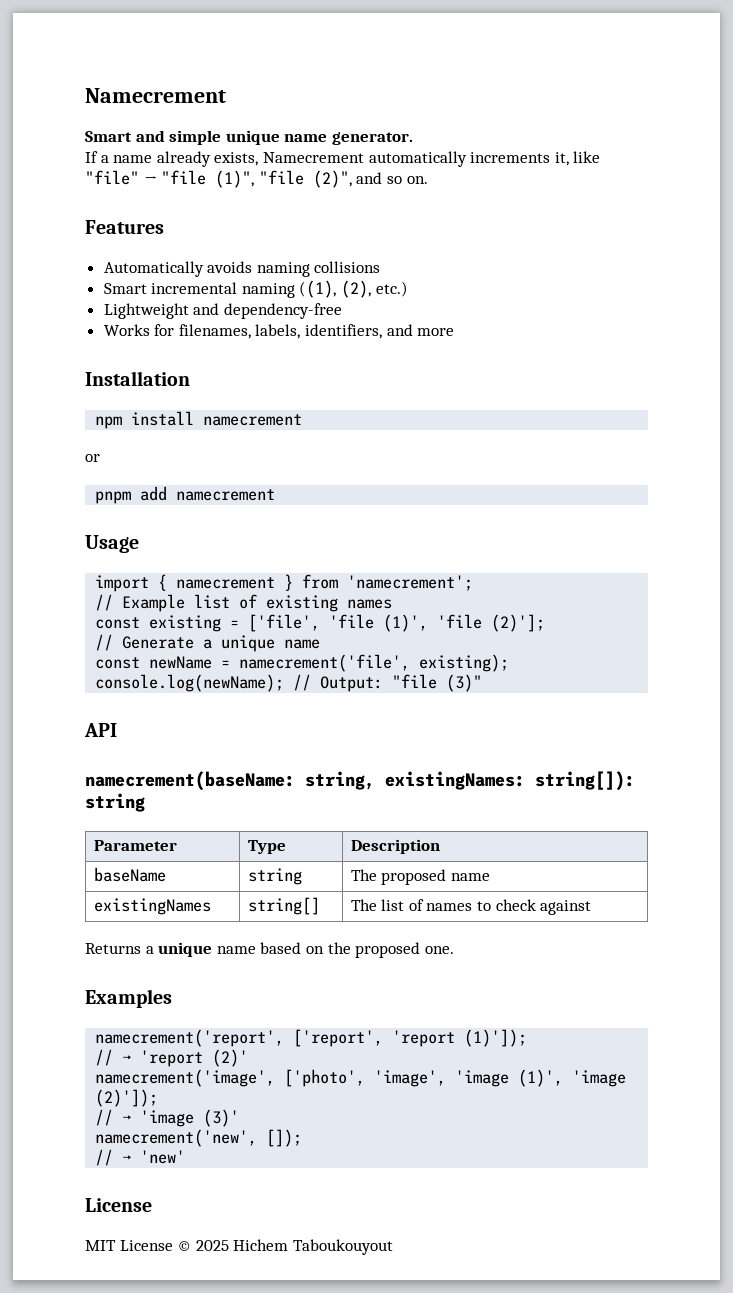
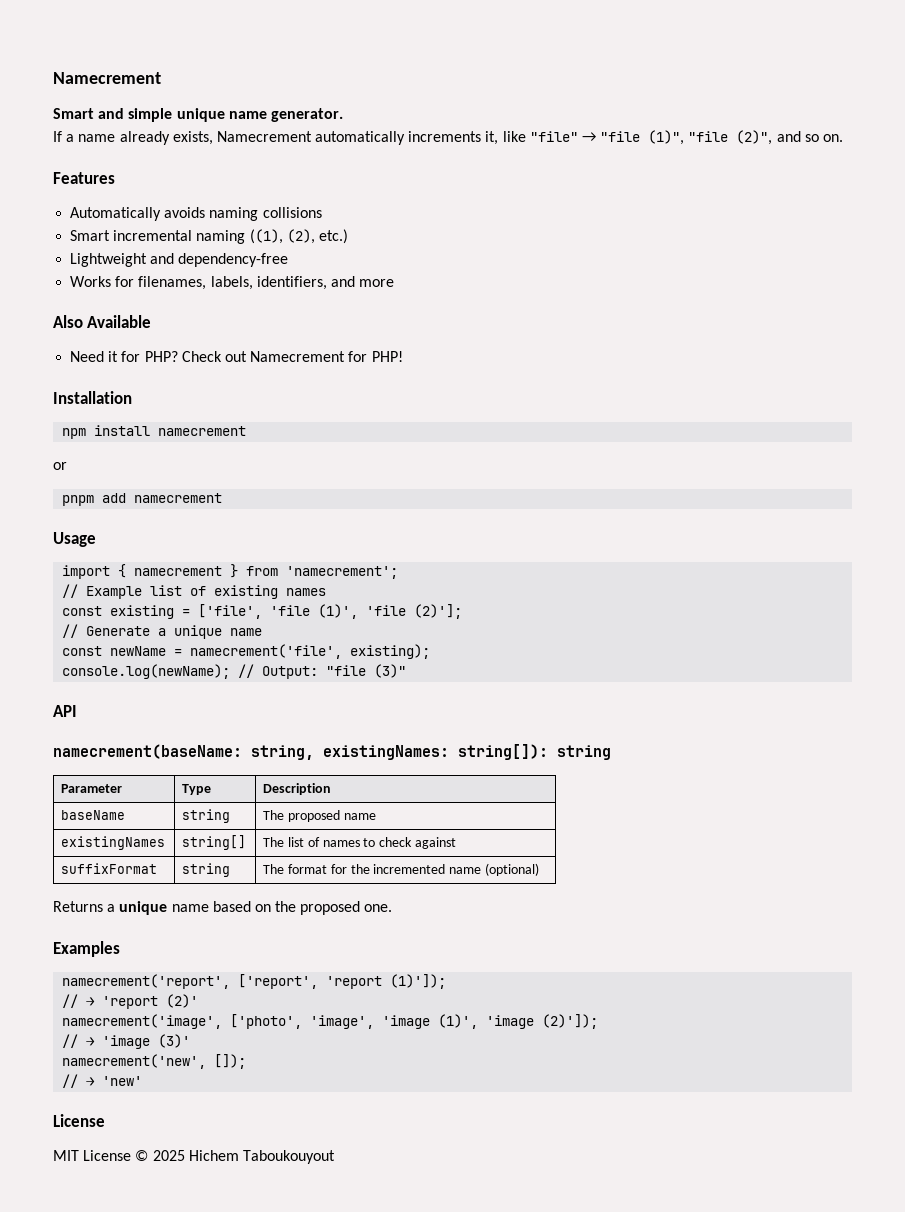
+ Also Available
+ Need it for PHP? Check out Namecrement for PHP!
+ suffixFormat | string | The format for the incremented name (optional)

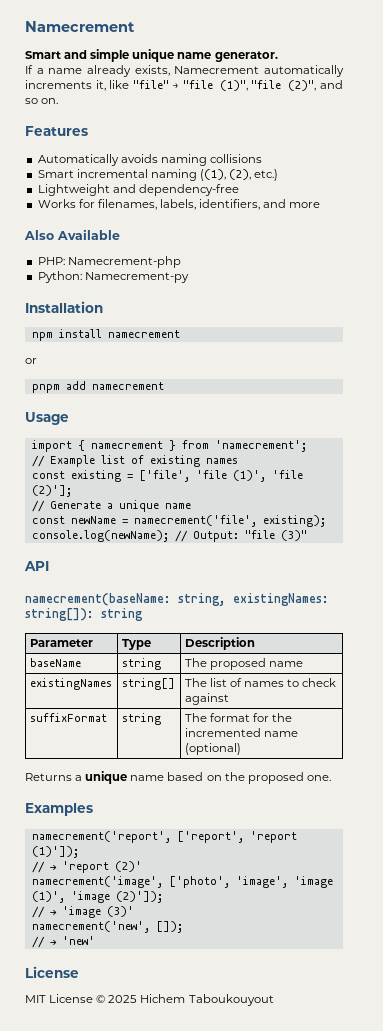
- Need it for PHP? Check out Namecrement for PHP!
+ PHP: Namecrement-php
+ Python: Namecrement-py

